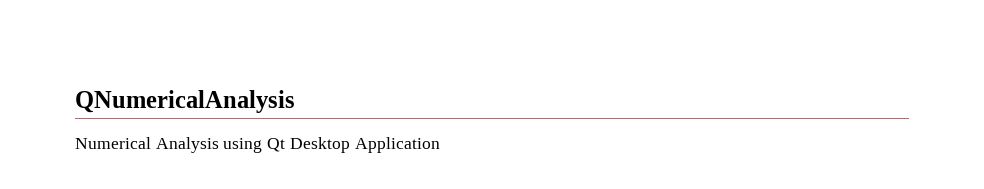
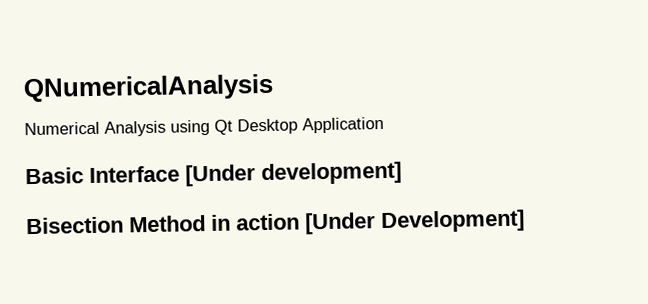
+ Basic Interface [Under development]
+ Bisection Method in action [Under Development]

